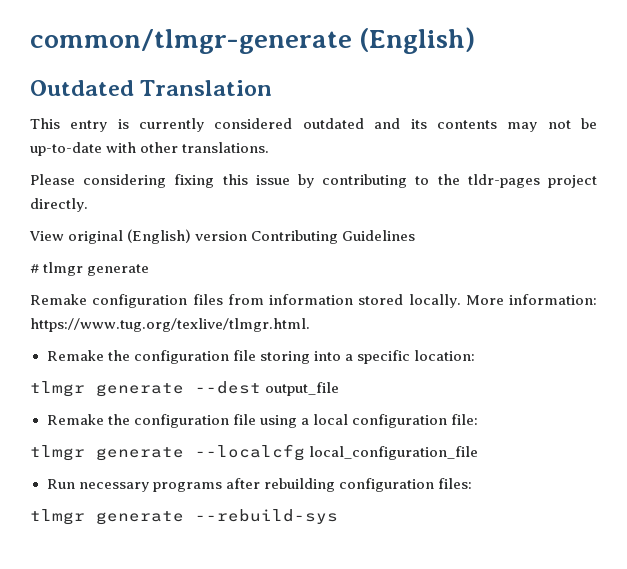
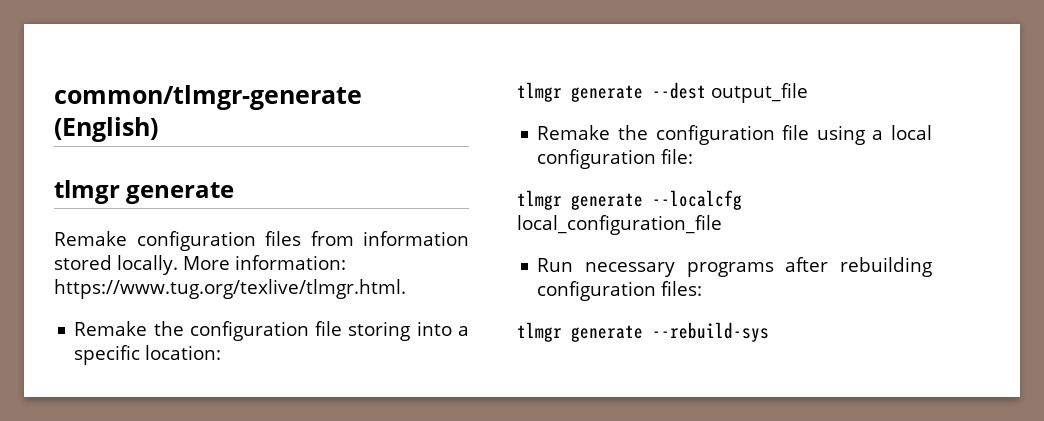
  common/tlmgr-generate (English)
- Outdated Translation
- This entry is currently considered outdated and its contents may not be up-to-date with other translations.
- Please considering fixing this issue by contributing to the tldr-pages project directly.
- View original (English) version Contributing Guidelines
- # tlmgr generate
+ tlmgr generate

